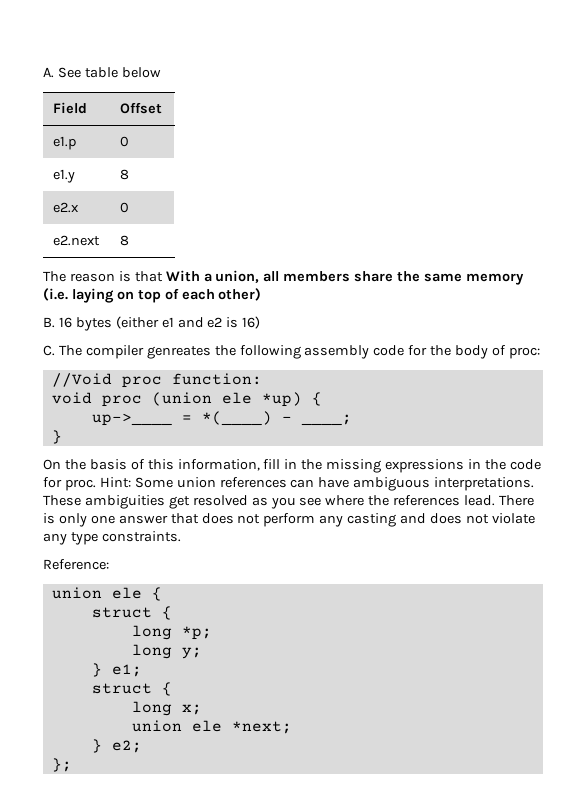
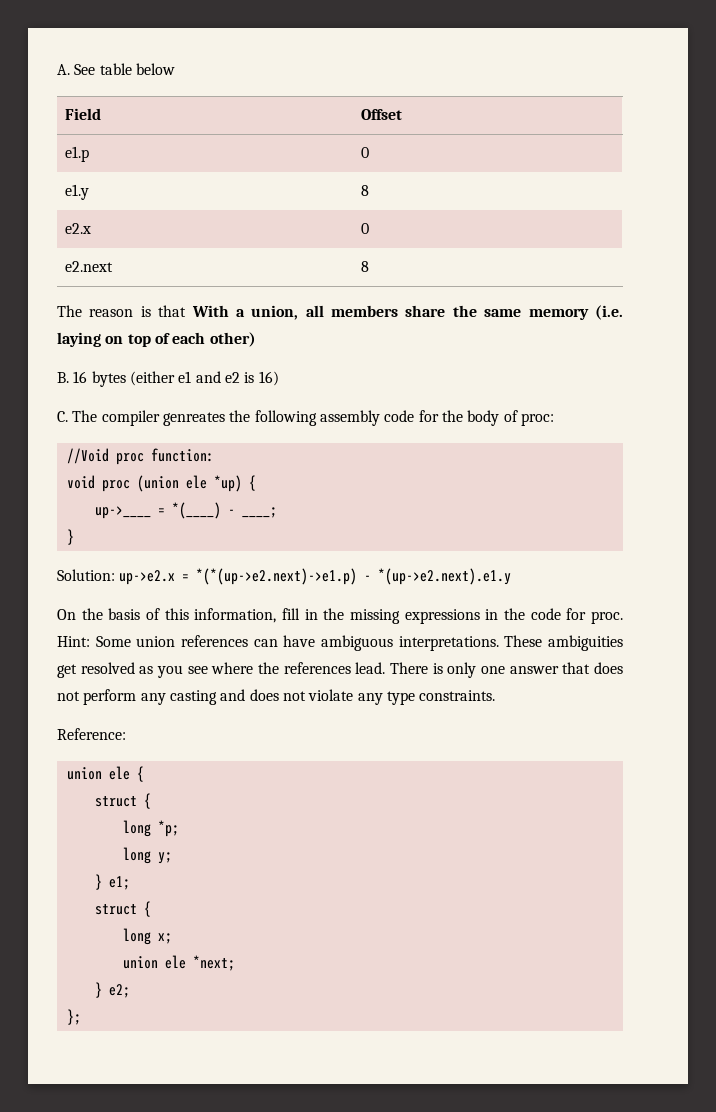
+ Solution: up->e2.x = *(*(up->e2.next)->e1.p) - *(up->e2.next).e1.y

